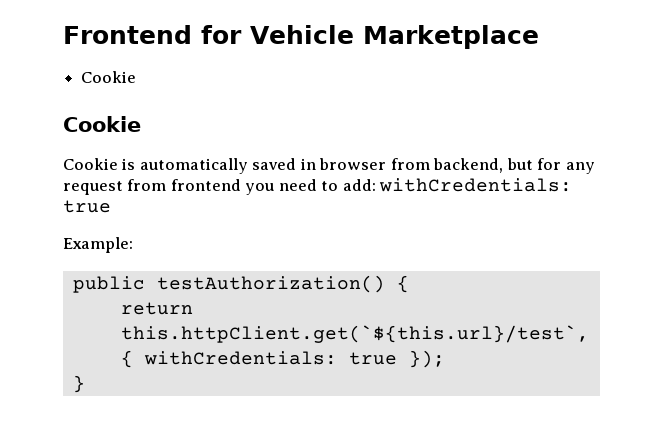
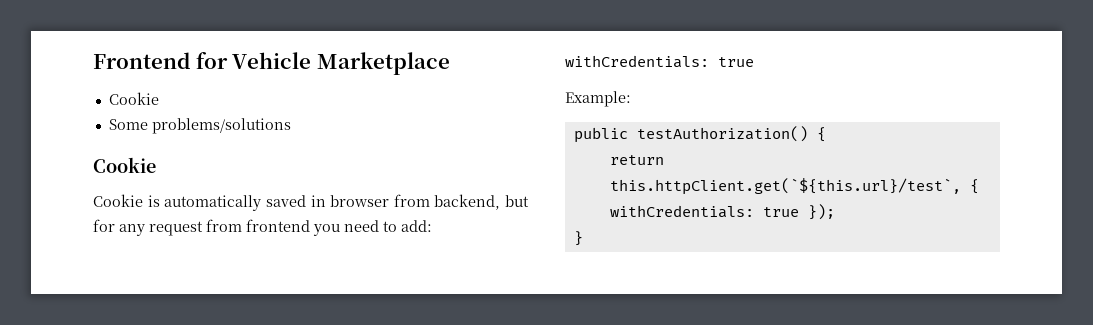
+ Some problems/solutions

